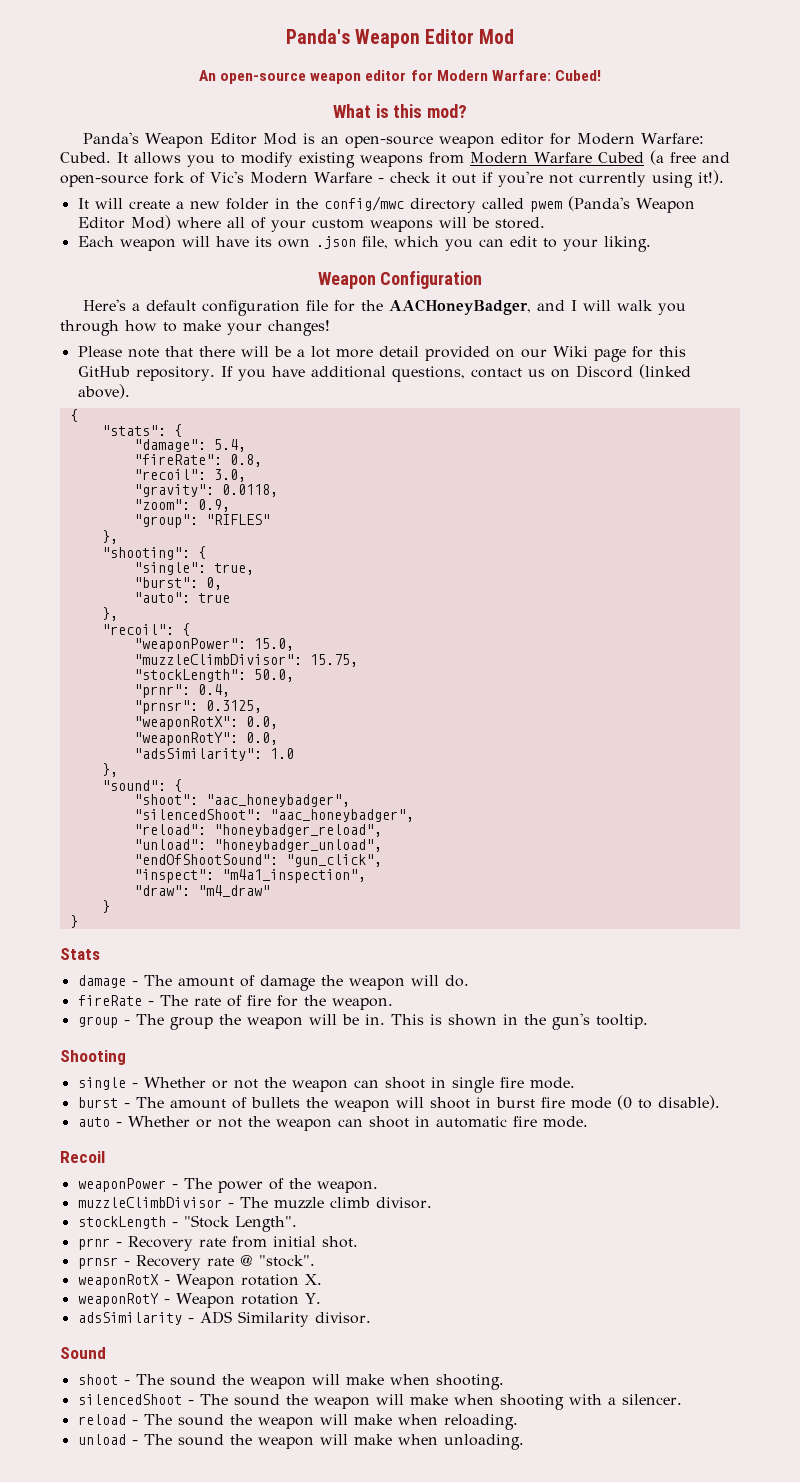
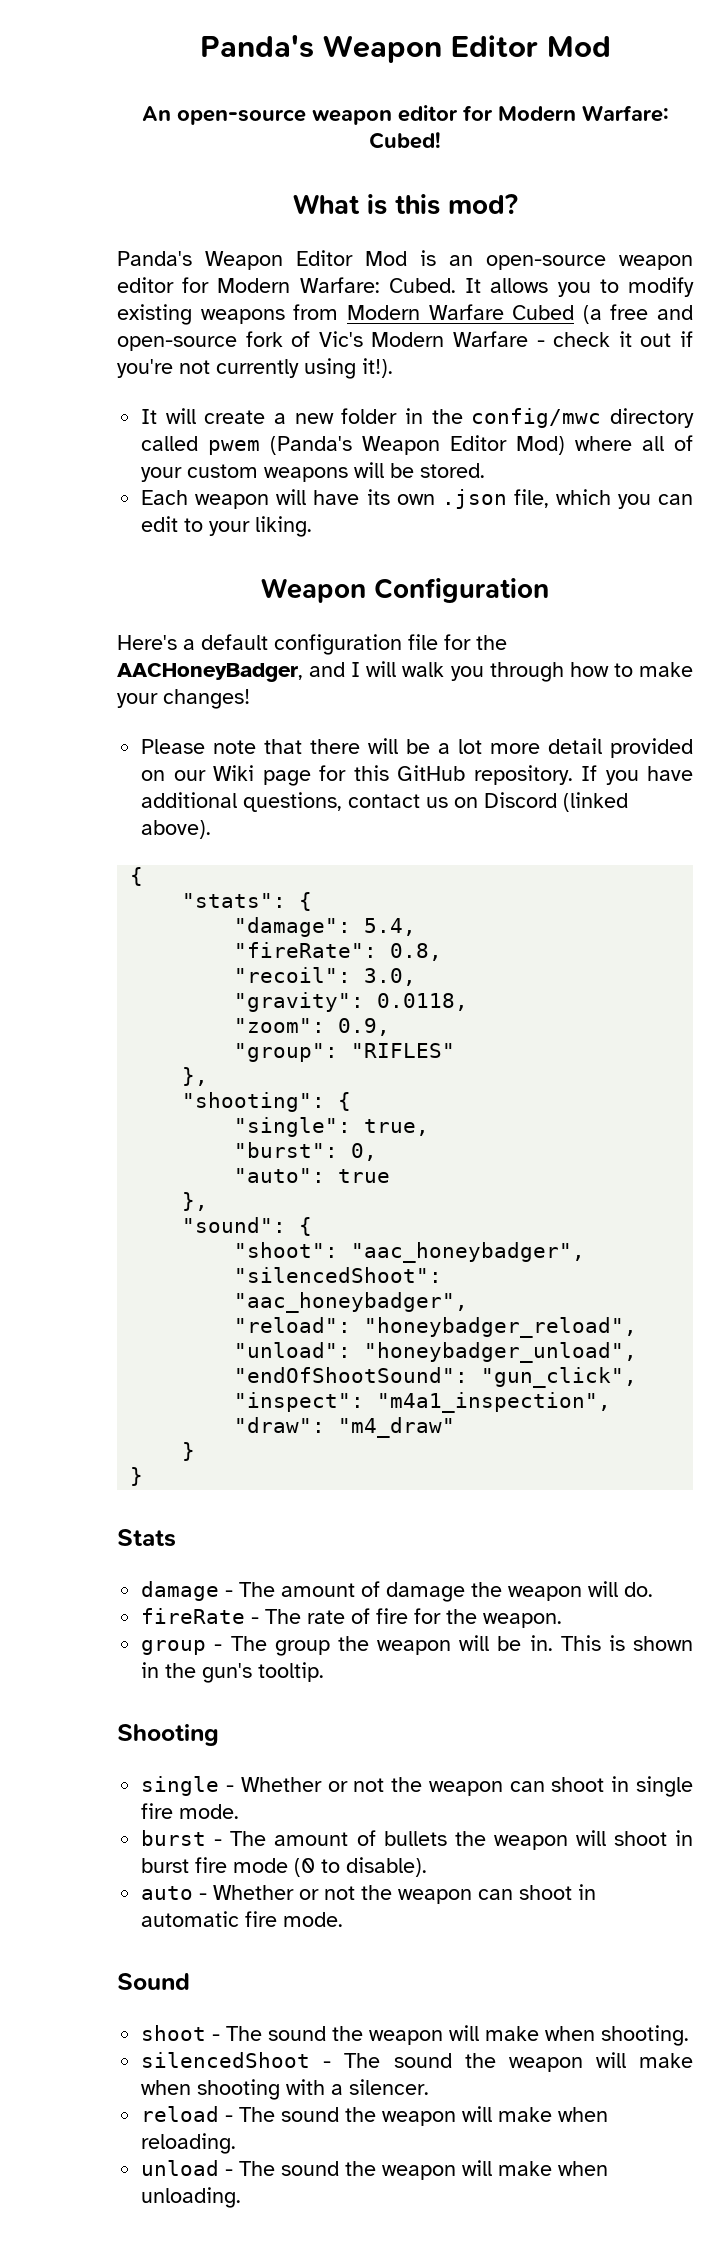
- "recoil": {
- "weaponPower": 15.0,
- "muzzleClimbDivisor": 15.75,
- "stockLength": 50.0,
- "prnr": 0.4,
- "prnsr": 0.3125,
- "weaponRotX": 0.0,
- "weaponRotY": 0.0,
- "adsSimilarity": 1.0
- },
- Recoil
- weaponPower - The power of the weapon.
- muzzleClimbDivisor - The muzzle climb divisor.
- stockLength - "Stock Length".
- prnr - Recovery rate from initial shot.
- prnsr - Recovery rate @ "stock".
- weaponRotX - Weapon rotation X.
- weaponRotY - Weapon rotation Y.
- adsSimilarity - ADS Similarity divisor.

